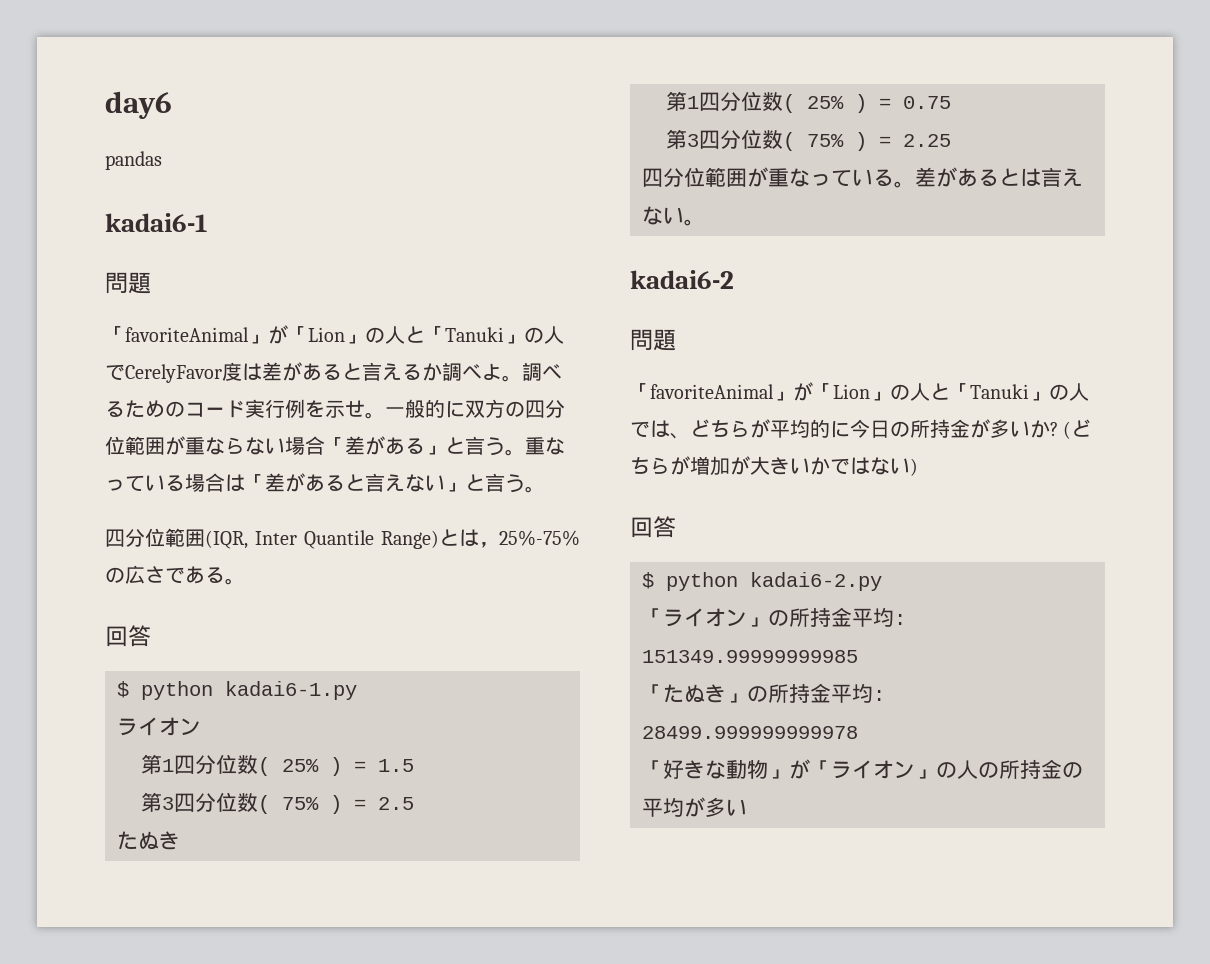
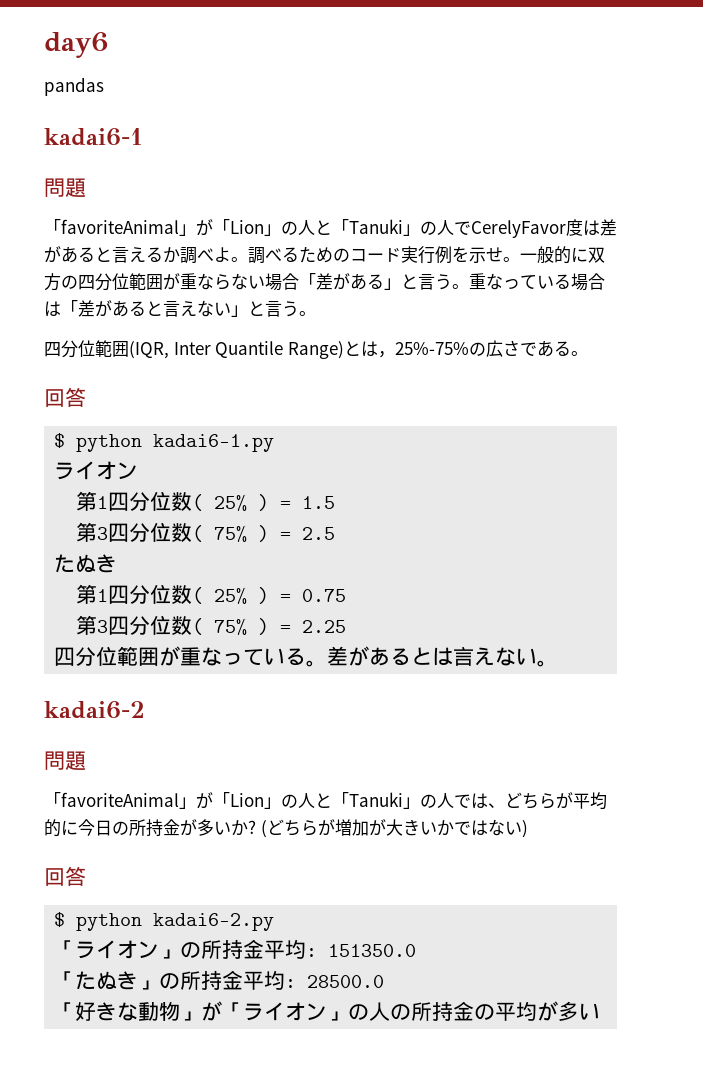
- 「ライオン」の所持金平均: 151349.99999999985
+ 「ライオン」の所持金平均: 151350.0
- 「たぬき」の所持金平均: 28499.999999999978
+ 「たぬき」の所持金平均: 28500.0

